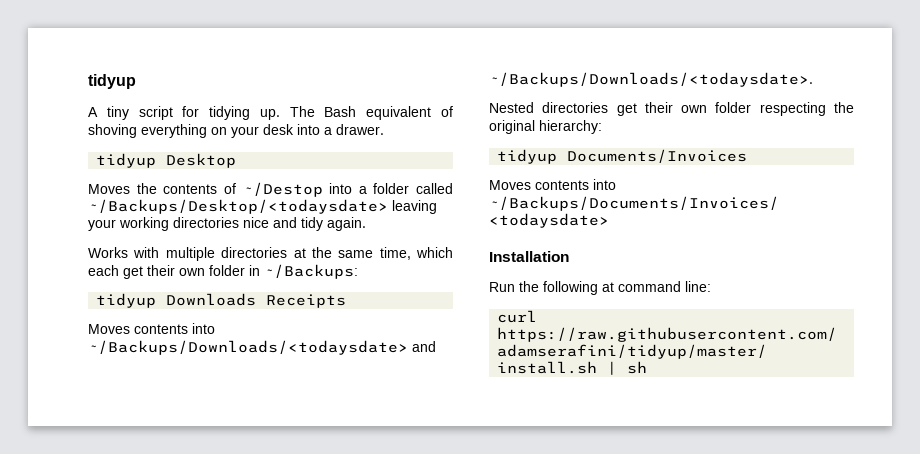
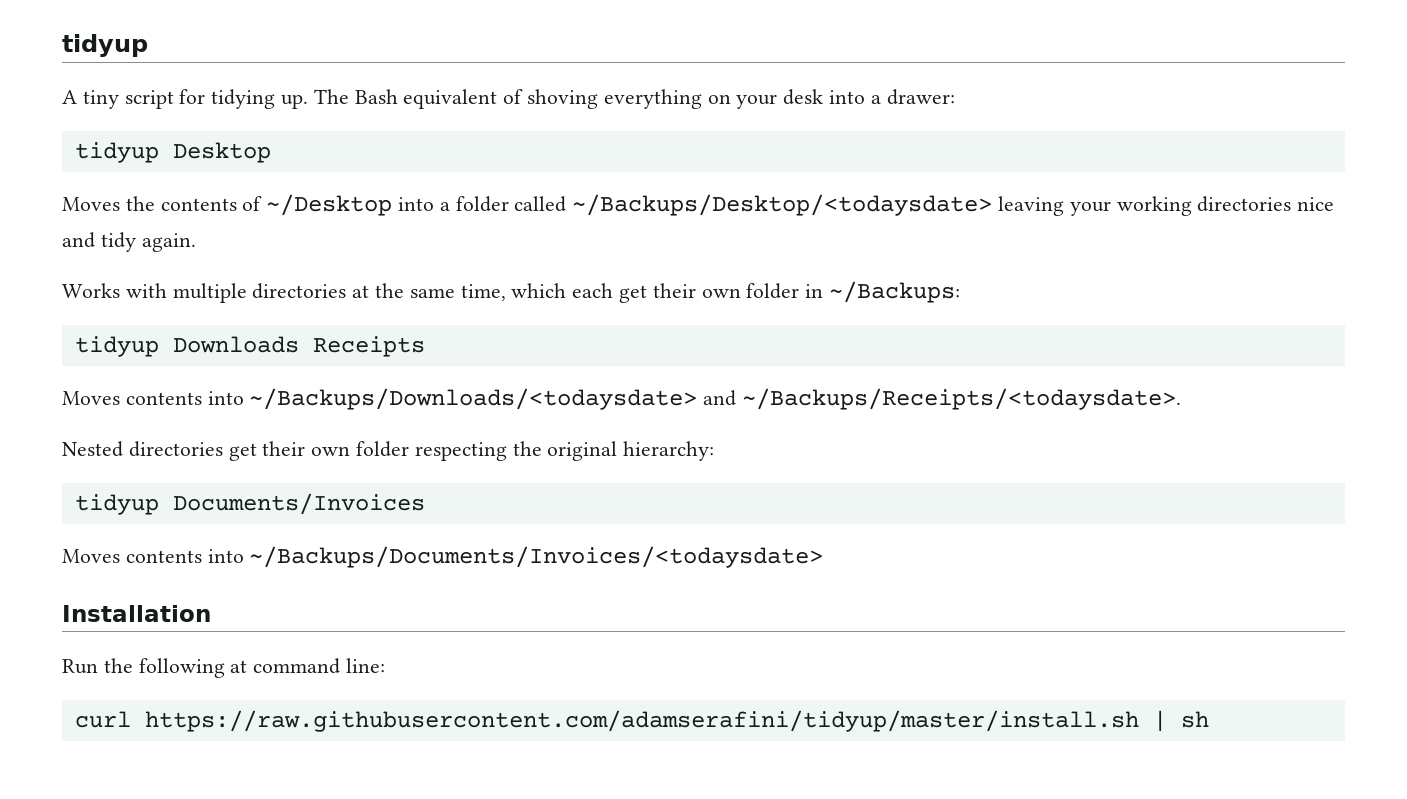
- The Bash equivalent of shoving everything on your desk into a drawer.
+ The Bash equivalent of shoving everything on your desk into a drawer:
- Moves the contents of ~/Destop into a folder called ~/Backups/Desktop/<todaysdate> leaving your working directories nice and tidy again.
+ Moves the contents of ~/Desktop into a folder called ~/Backups/Desktop/<todaysdate> leaving your working directories nice and tidy again.
- Moves contents into ~/Backups/Downloads/<todaysdate> and ~/Backups/Downloads/<todaysdate>.
+ Moves contents into ~/Backups/Downloads/<todaysdate> and ~/Backups/Receipts/<todaysdate>.

